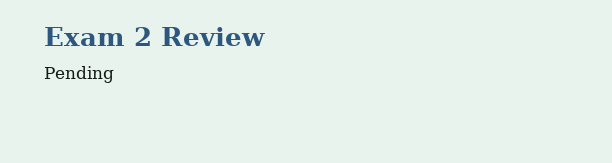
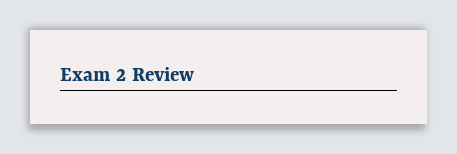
- Pending

